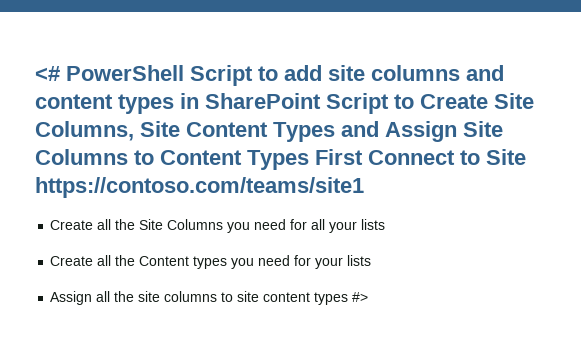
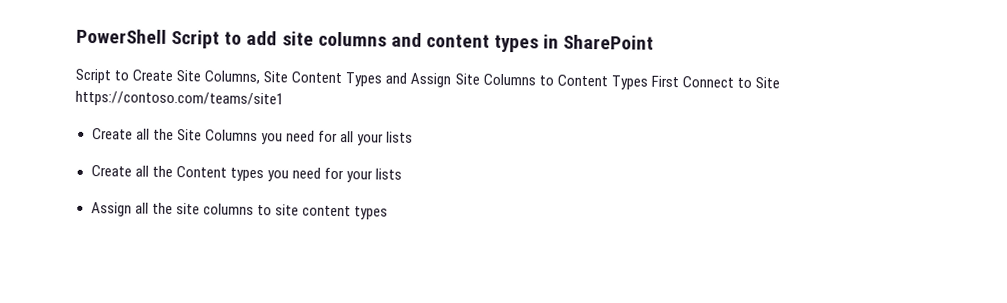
- <# PowerShell Script to add site columns and content types in SharePoint Script to Create Site Columns, Site Content Types and Assign Site Columns to Content Types First Connect to Site https://contoso.com/teams/site1
+ PowerShell Script to add site columns and content types in SharePoint
+ Script to Create Site Columns, Site Content Types and Assign Site Columns to Content Types First Connect to Site https://contoso.com/teams/site1
- Assign all the site columns to site content types #>
+ Assign all the site columns to site content types

